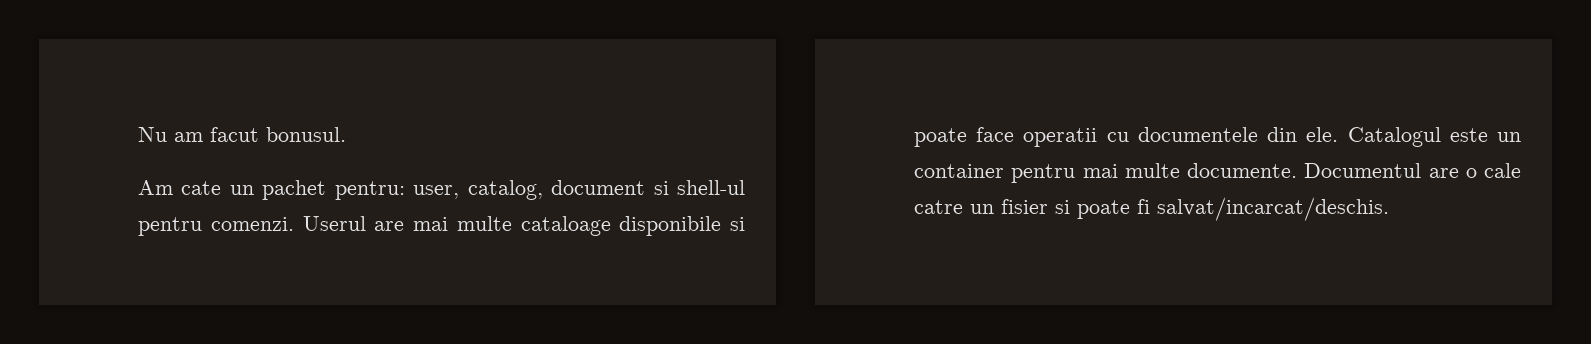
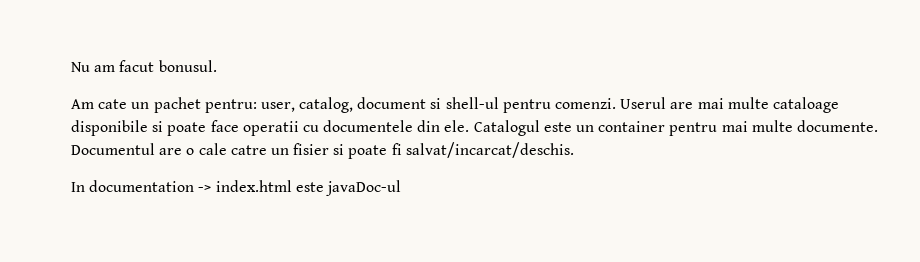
+ In documentation -> index.html este javaDoc-ul

